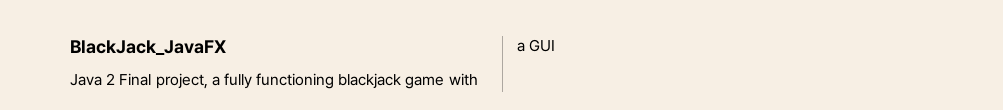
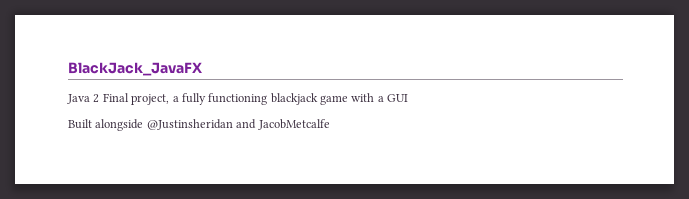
+ Built alongside @Justinsheridan and JacobMetcalfe

